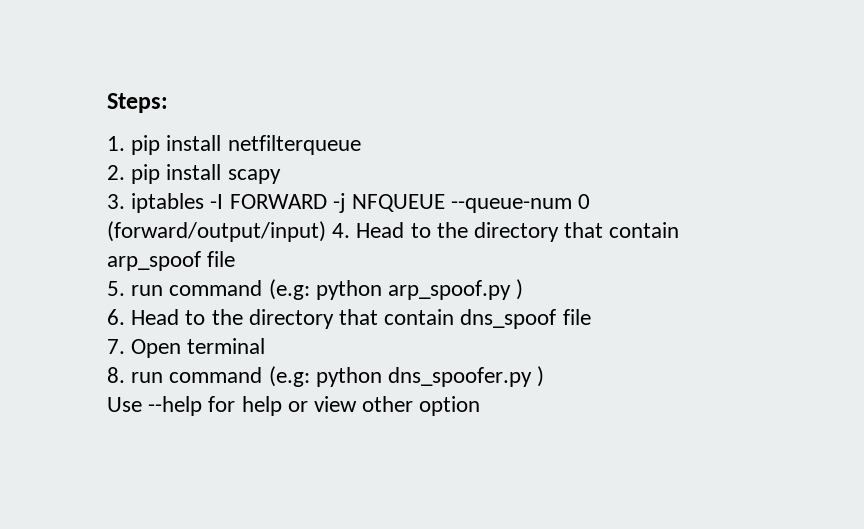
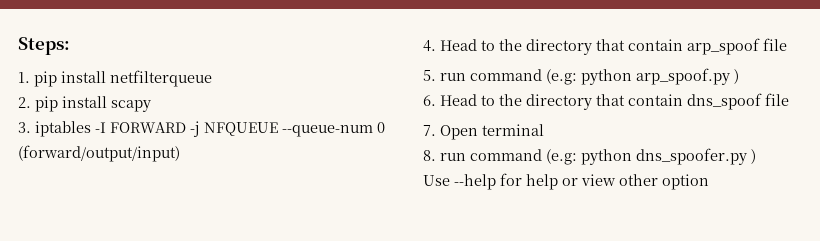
- 3. iptables -I FORWARD -j NFQUEUE --queue-num 0 (forward/output/input) 4. Head to the directory that contain arp_spoof file
+ 3. iptables -I FORWARD -j NFQUEUE --queue-num 0 (forward/output/input)
+ 4. Head to the directory that contain arp_spoof file

